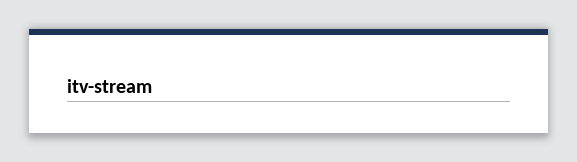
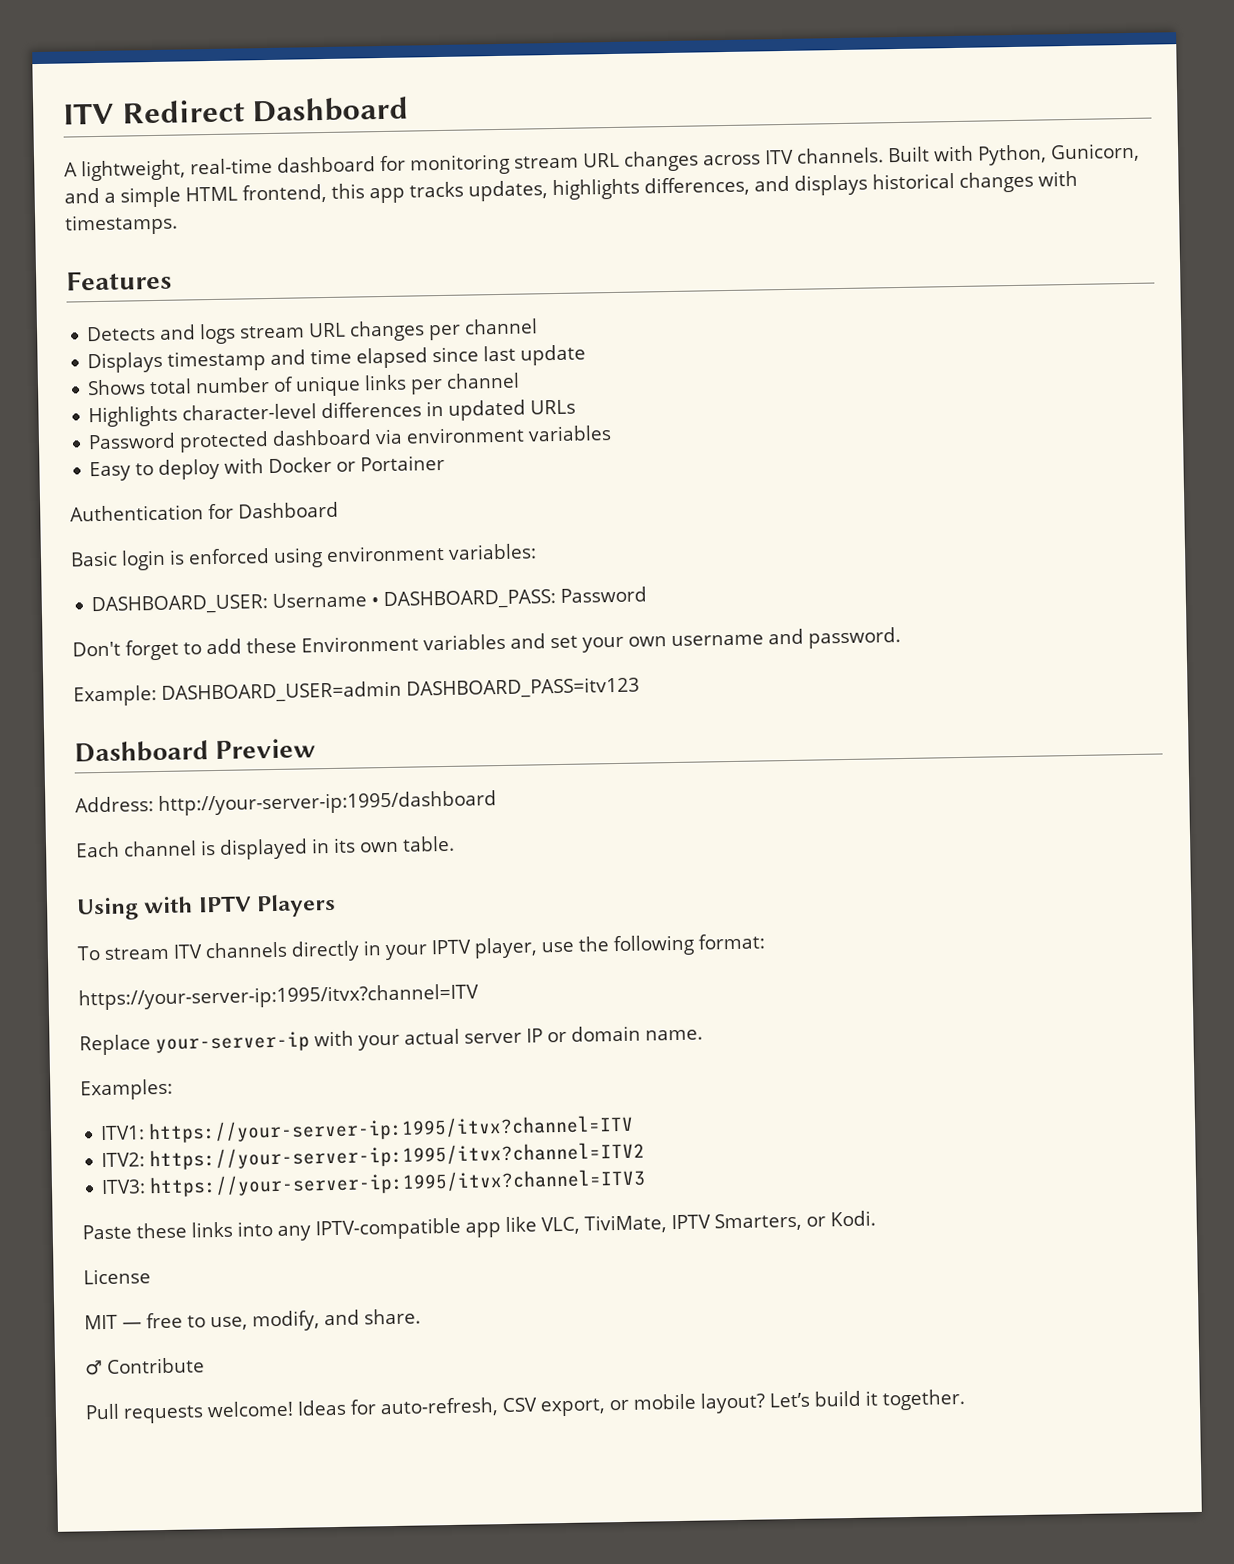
- itv-stream
+ ITV Redirect Dashboard
+ A lightweight, real-time dashboard for monitoring stream URL changes across ITV channels. Built with Python, Gunicorn, and a simple HTML frontend, this app tracks updates, highlights differences, and displays historical changes with timestamps.
+ Features
+ Detects and logs stream URL changes per channel
+ Displays timestamp and time elapsed since last update
+ Shows total number of unique links per channel
+ Highlights character-level differences in updated URLs
+ Password protected dashboard via environment variables
+ Easy to deploy with Docker or Portainer
+ Authentication for Dashboard
+ Basic login is enforced using environment variables:
+ DASHBOARD_USER: Username • DASHBOARD_PASS: Password
+ Don't forget to add these Environment variables and set your own username and password.
+ Example: DASHBOARD_USER=admin DASHBOARD_PASS=itv123
+ Dashboard Preview
+ Address: http://your-server-ip:1995/dashboard
+ Each channel is displayed in its own table.
+ Using with IPTV Players
+ To stream ITV channels directly in your IPTV player, use the following format:
+ https://your-server-ip:1995/itvx?channel=ITV
+ Replace your-server-ip with your actual server IP or domain name.
+ Examples:
+ ITV1: https://your-server-ip:1995/itvx?channel=ITV
+ ITV2: https://your-server-ip:1995/itvx?channel=ITV2
+ ITV3: https://your-server-ip:1995/itvx?channel=ITV3
+ Paste these links into any IPTV-compatible app like VLC, TiviMate, IPTV Smarters, or Kodi.
+ License
+ MIT — free to use, modify, and share.
+ ♂ Contribute
+ Pull requests welcome! Ideas for auto-refresh, CSV export, or mobile layout? Let’s build it together.

